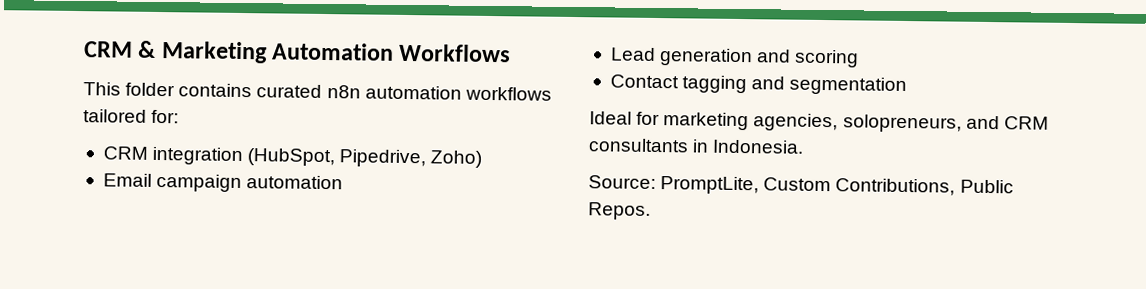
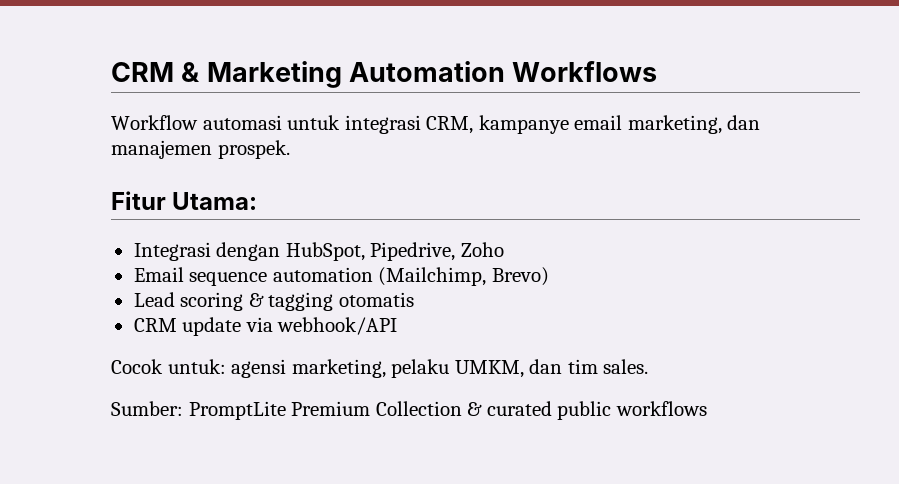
- This folder contains curated n8n automation workflows tailored for:
- CRM integration (HubSpot, Pipedrive, Zoho)
- Email campaign automation
- Lead generation and scoring
- Contact tagging and segmentation
- Ideal for marketing agencies, solopreneurs, and CRM consultants in Indonesia.
- Source: PromptLite, Custom Contributions, Public Repos.
+ Workflow automasi untuk integrasi CRM, kampanye email marketing, dan manajemen prospek.
+ Fitur Utama:
+ Integrasi dengan HubSpot, Pipedrive, Zoho
+ Email sequence automation (Mailchimp, Brevo)
+ Lead scoring & tagging otomatis
+ CRM update via webhook/API
+ Cocok untuk: agensi marketing, pelaku UMKM, dan tim sales.
+ Sumber: PromptLite Premium Collection & curated public workflows

